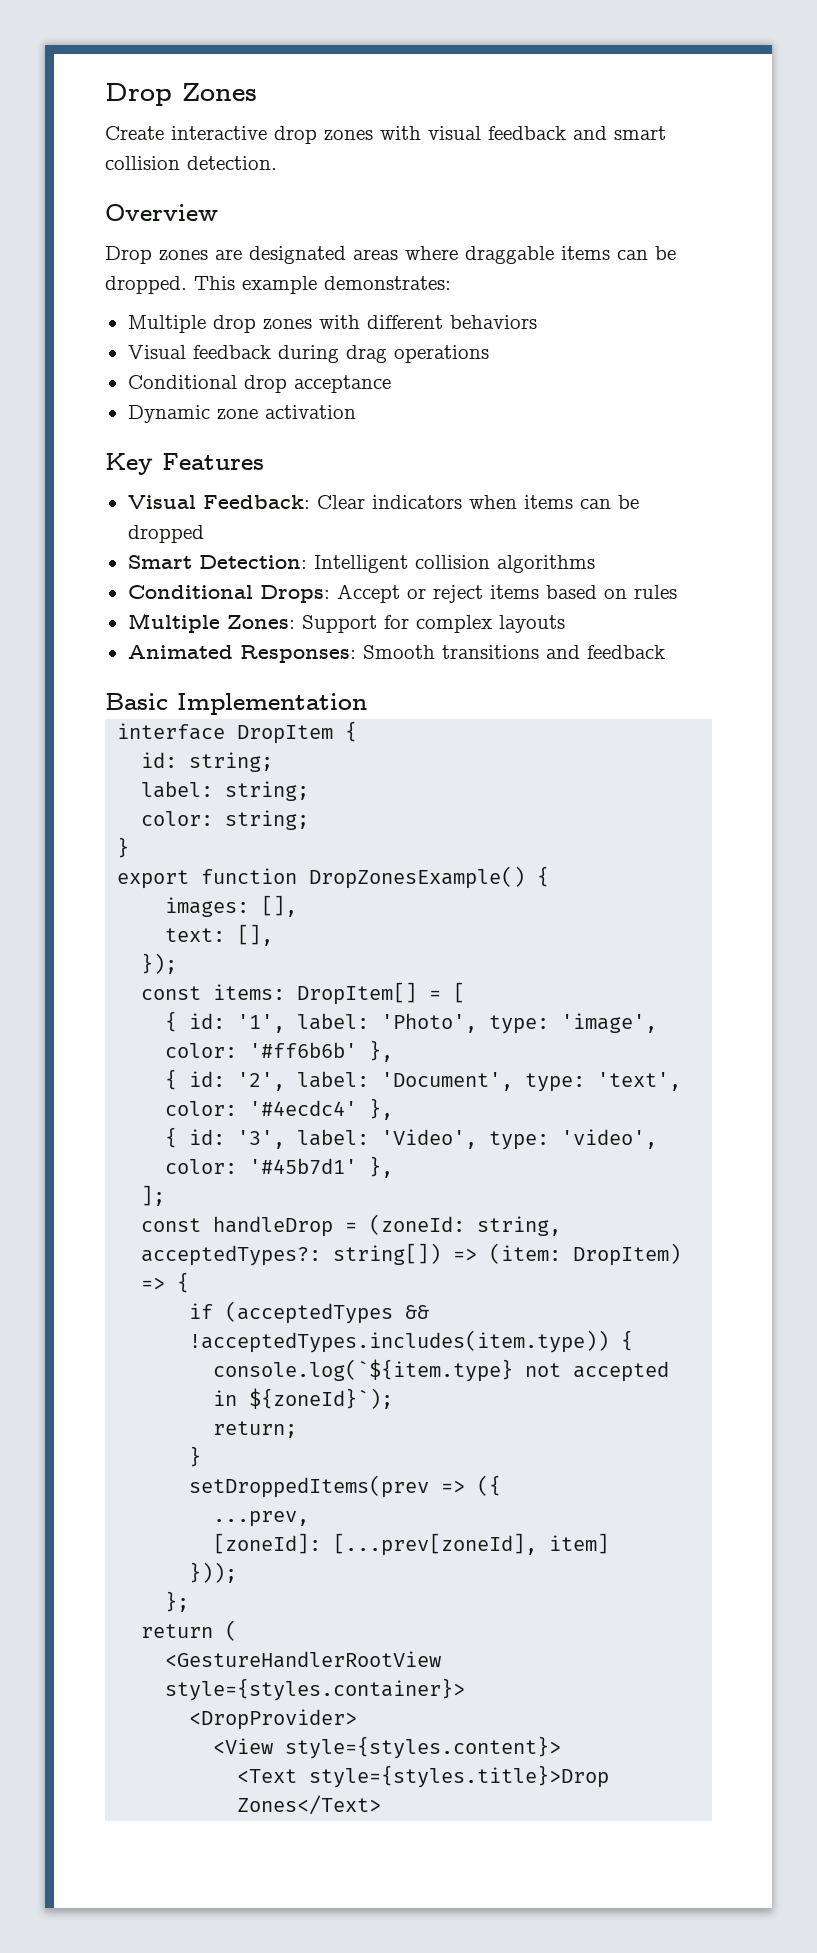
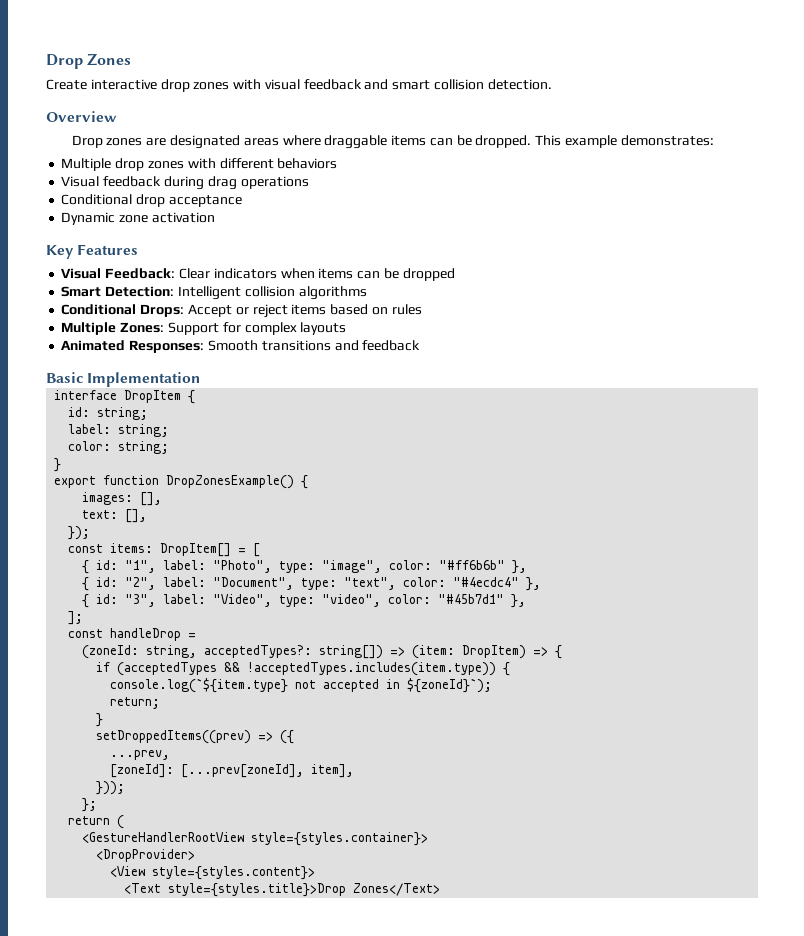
- { id: '1', label: 'Photo', type: 'image', color: '#ff6b6b' },
- { id: '2', label: 'Document', type: 'text', color: '#4ecdc4' },
- { id: '3', label: 'Video', type: 'video', color: '#45b7d1' },
+ { id: "1", label: "Photo", type: "image", color: "#ff6b6b" },
+ { id: "2", label: "Document", type: "text", color: "#4ecdc4" },
+ { id: "3", label: "Video", type: "video", color: "#45b7d1" },
- const handleDrop = (zoneId: string, acceptedTypes?: string[]) => (item: DropItem) => {
+ const handleDrop =
+ (zoneId: string, acceptedTypes?: string[]) => (item: DropItem) => {
- setDroppedItems(prev => ({
+ setDroppedItems((prev) => ({
- [zoneId]: [...prev[zoneId], item]
+ [zoneId]: [...prev[zoneId], item],

